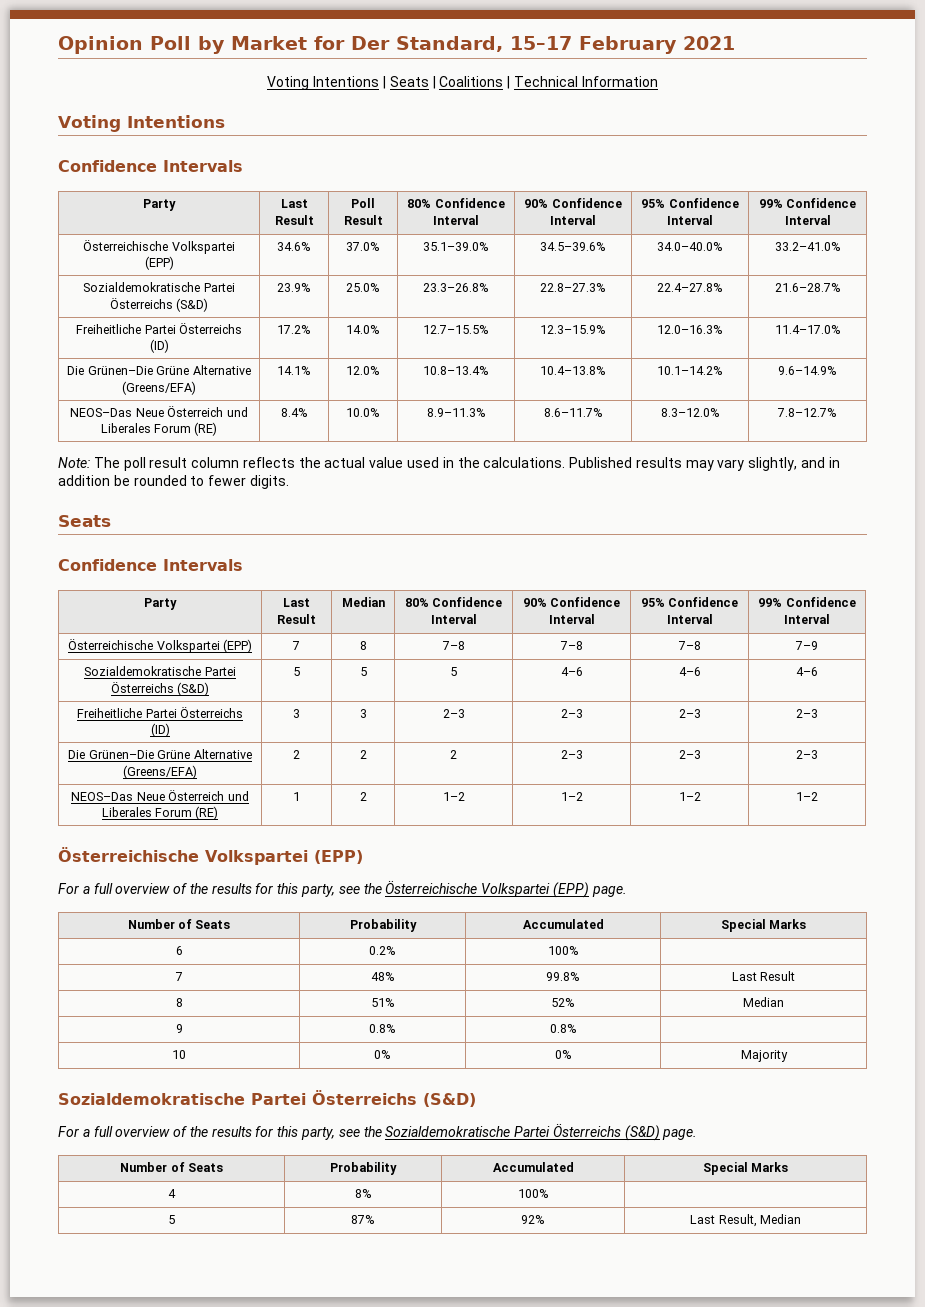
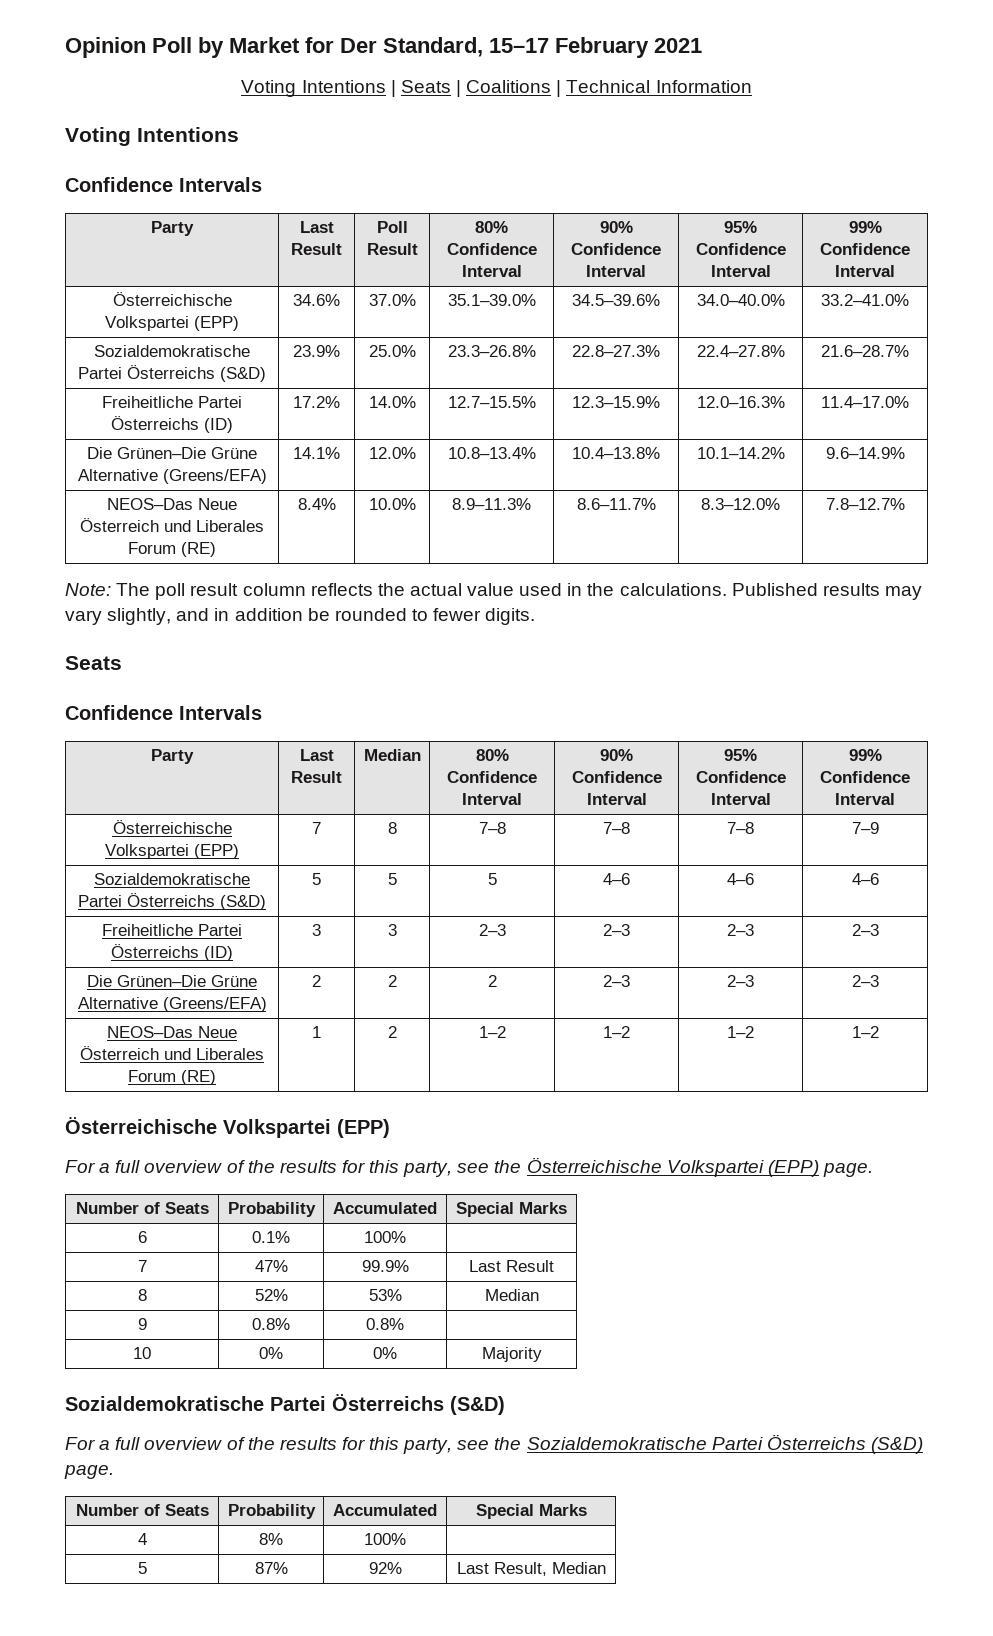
- 6 | 0.2% | 100% |
+ 6 | 0.1% | 100% |
- 7 | 48% | 99.8% | Last Result
+ 7 | 47% | 99.9% | Last Result
- 8 | 51% | 52% | Median
+ 8 | 52% | 53% | Median

